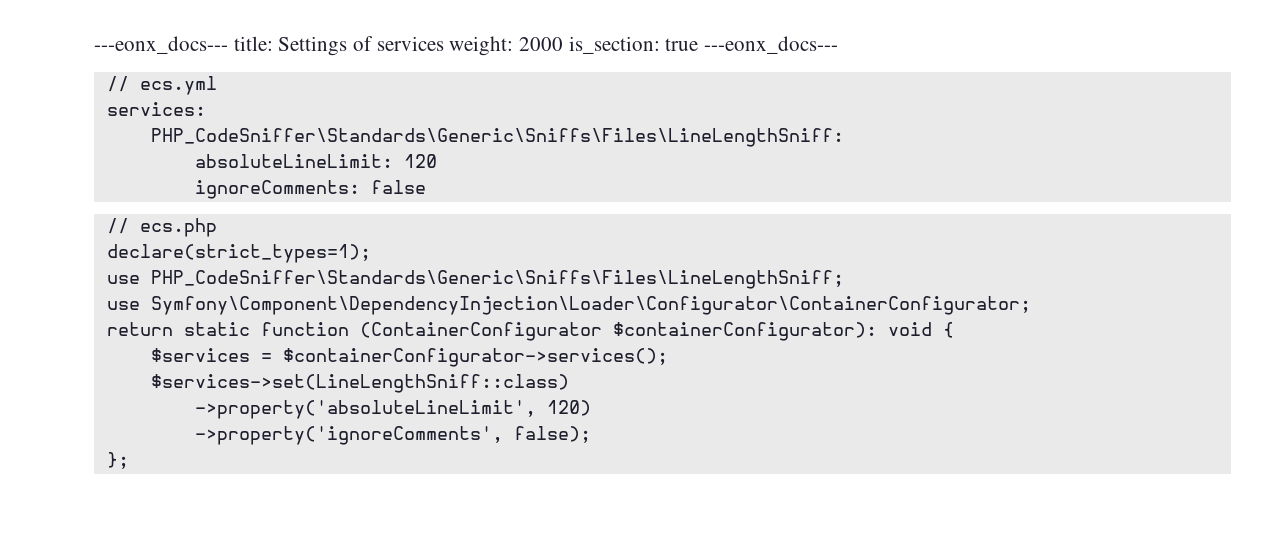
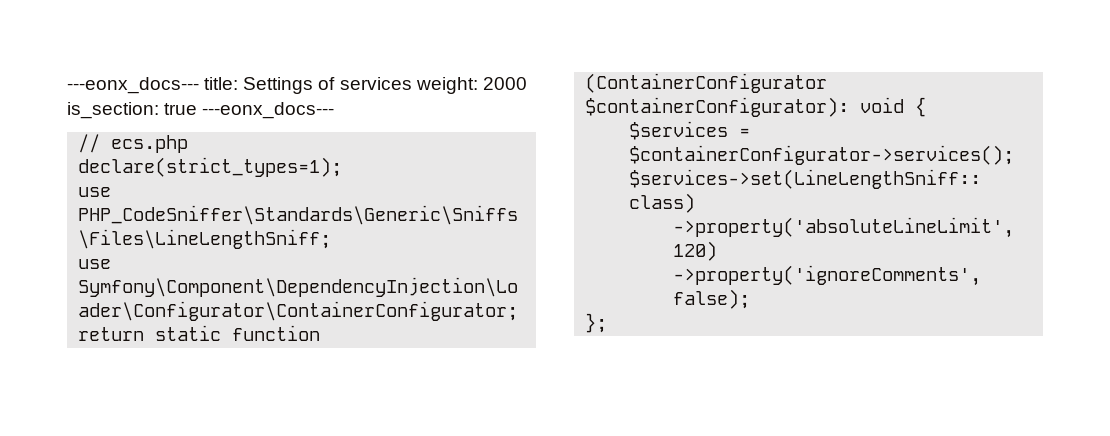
- // ecs.yml
- services:
- PHP_CodeSniffer\Standards\Generic\Sniffs\Files\LineLengthSniff:
- absoluteLineLimit: 120
- ignoreComments: false

